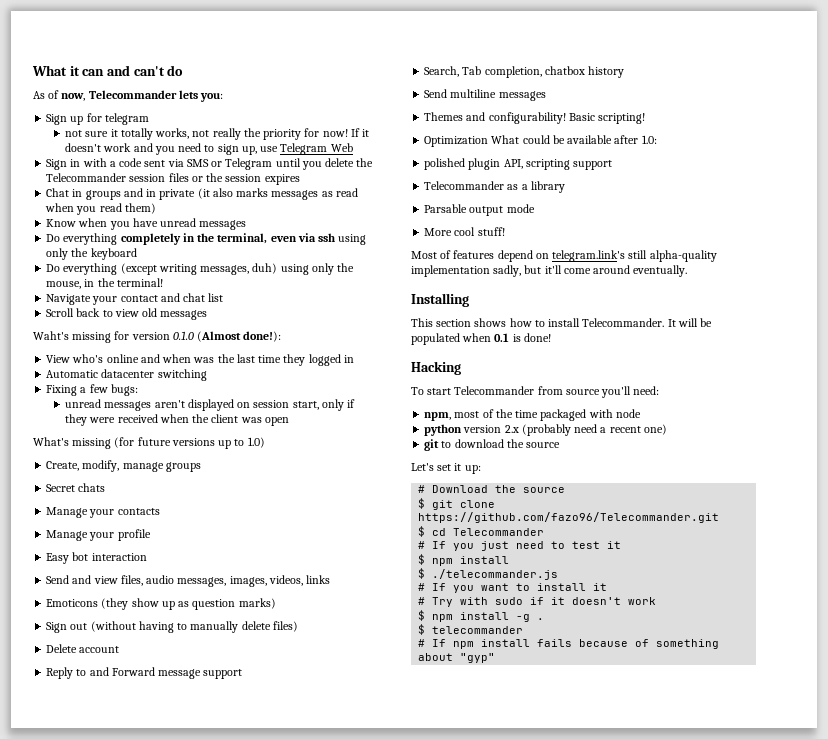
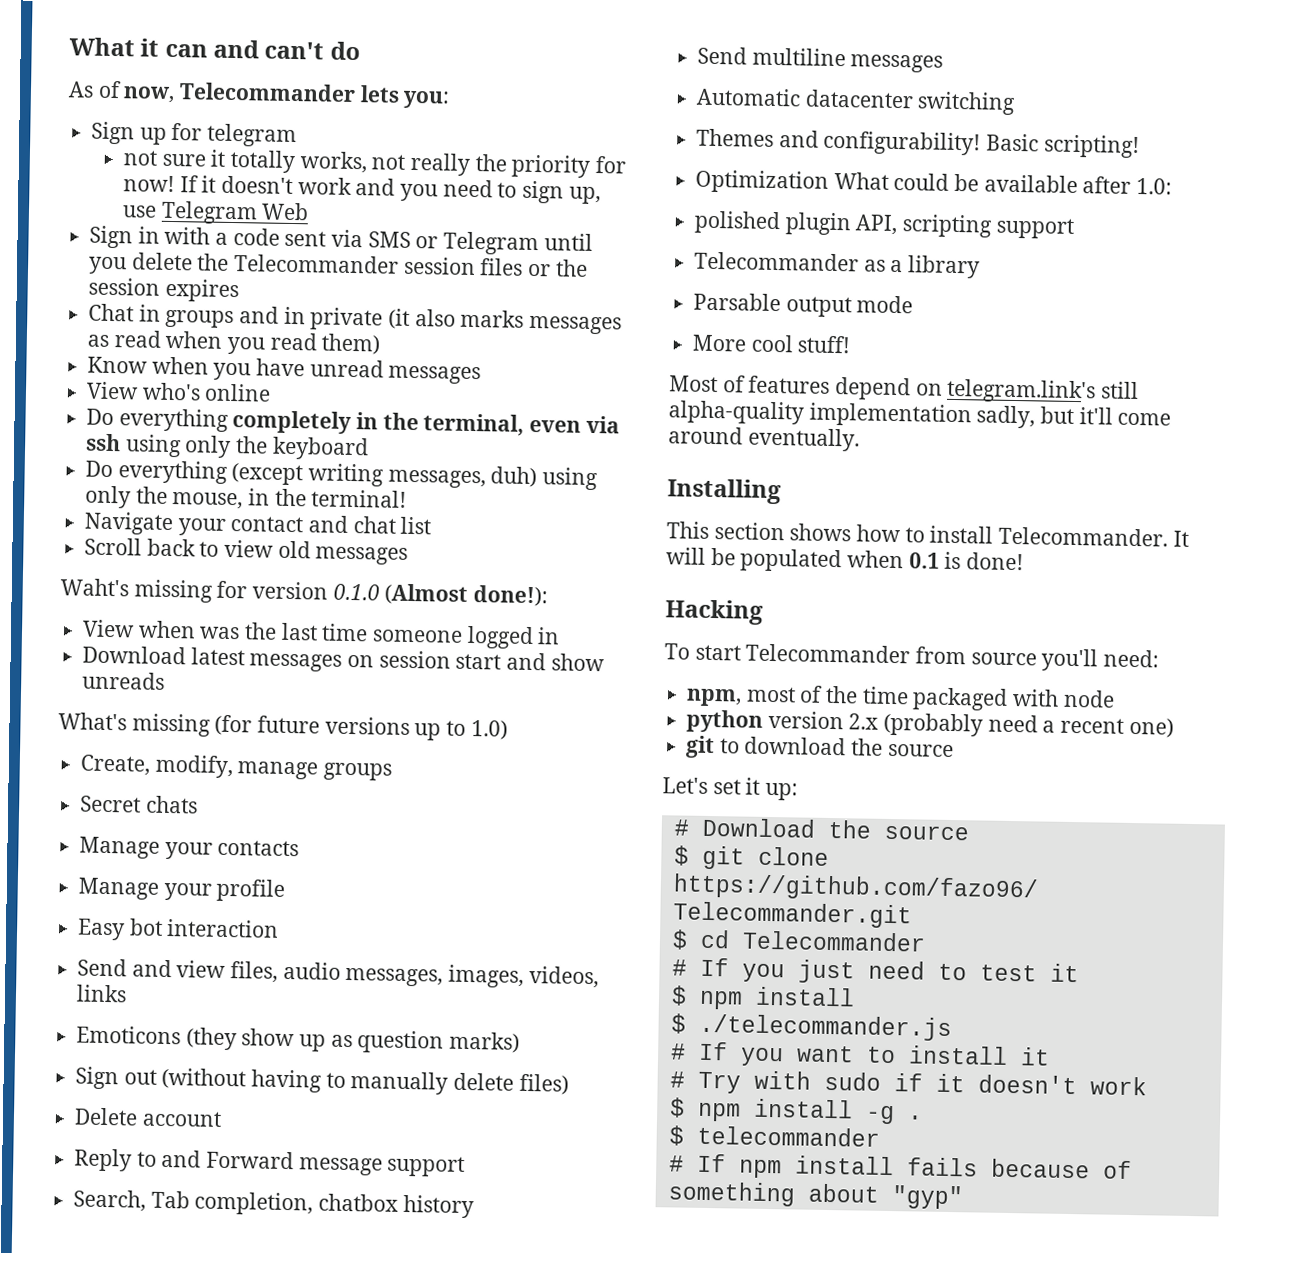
+ View who's online
- View who's online and when was the last time they logged in
+ View when was the last time someone logged in
- Automatic datacenter switching
- Fixing a few bugs:
- unread messages aren't displayed on session start, only if they were received when the client was open
+ Download latest messages on session start and show unreads
+ Automatic datacenter switching

